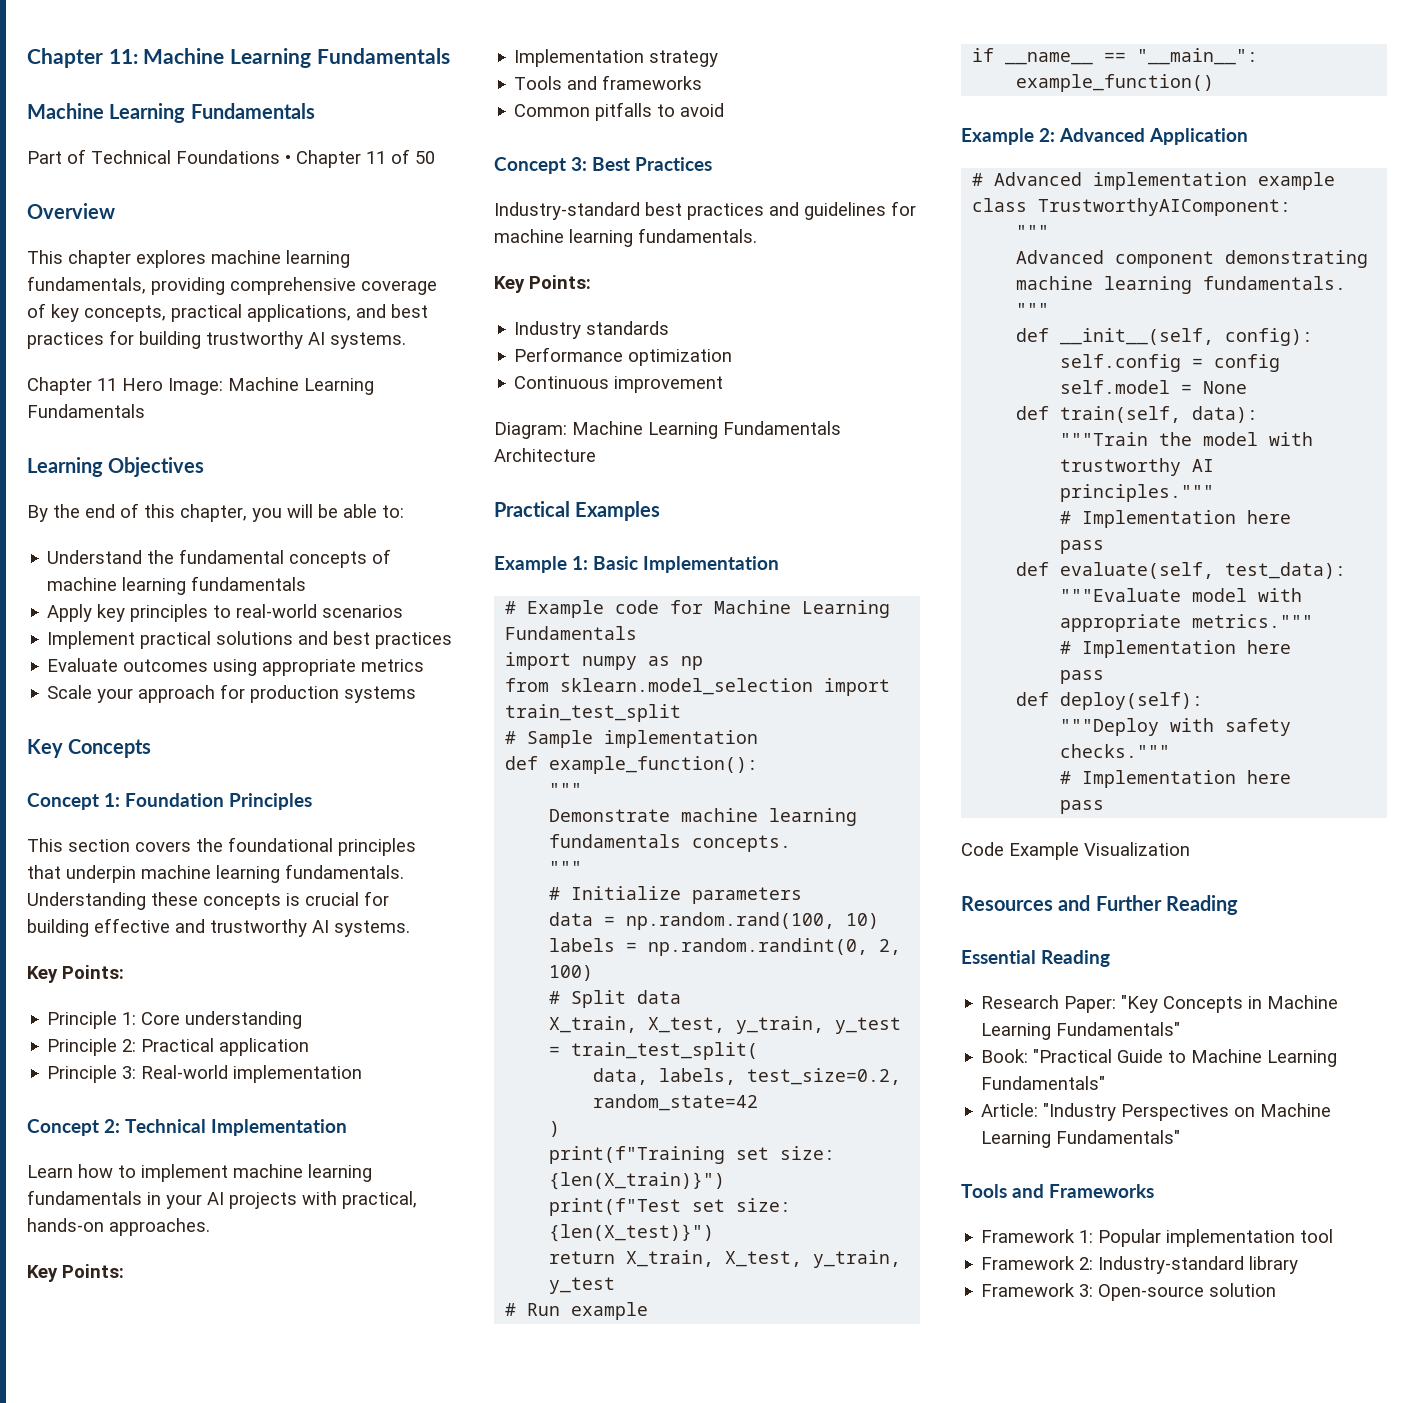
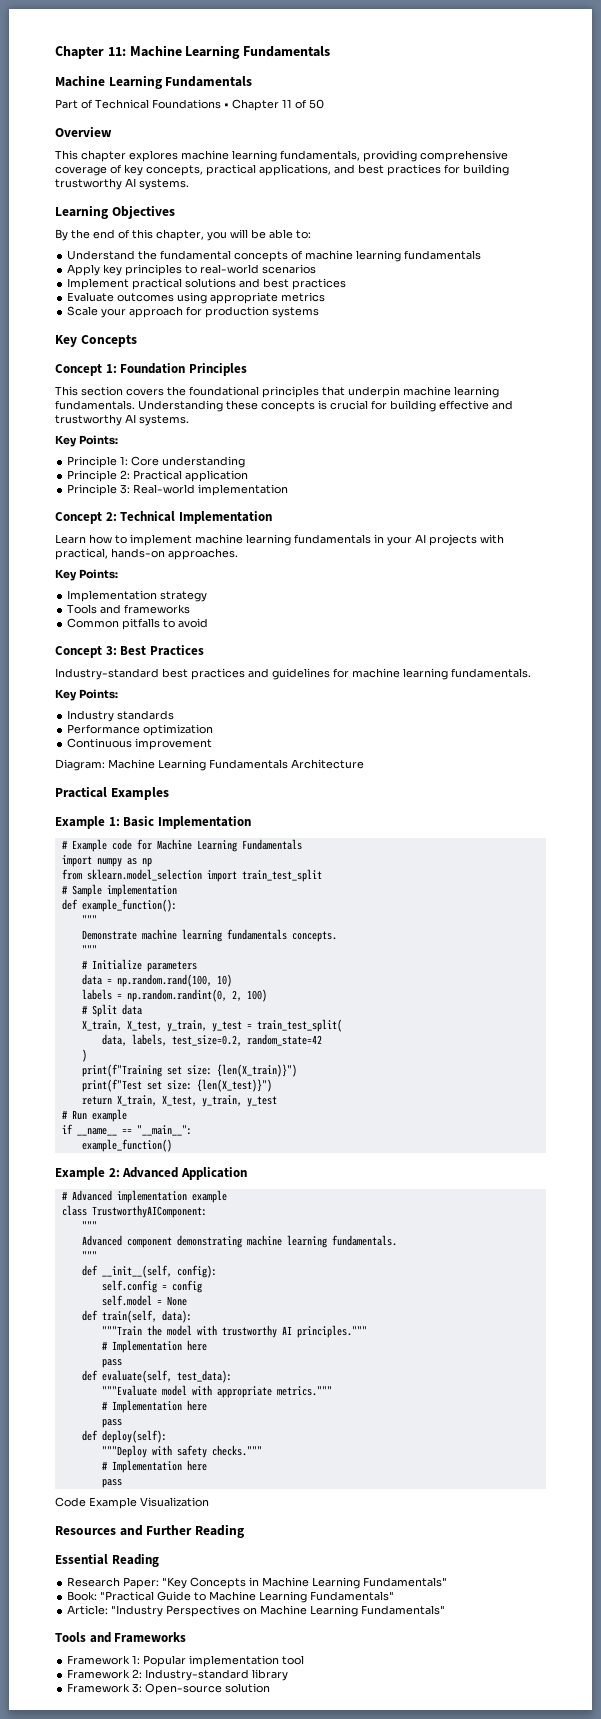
- Chapter 11 Hero Image: Machine Learning Fundamentals

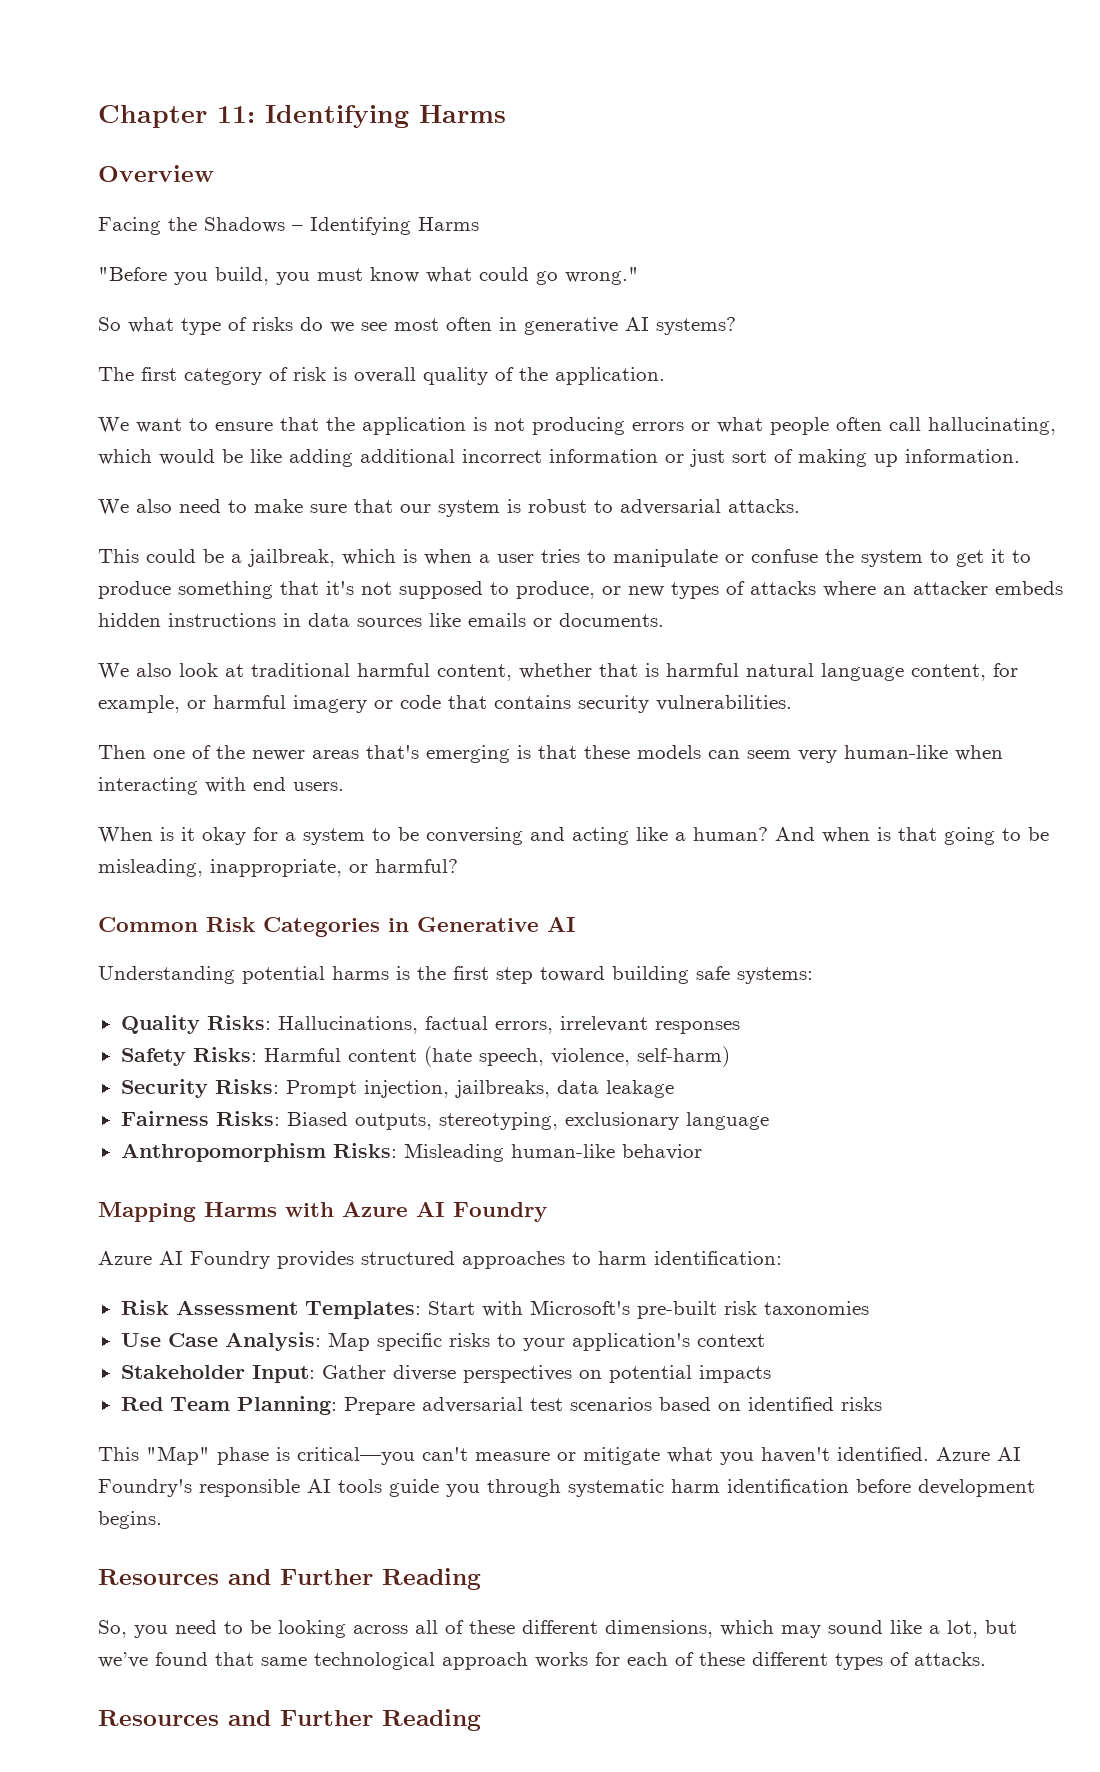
- Chapter 11: Machine Learning Fundamentals
- Machine Learning Fundamentals
- Part of Technical Foundations • Chapter 11 of 50
+ Chapter 11: Identifying Harms
  Overview
- This chapter explores machine learning fundamentals, providing comprehensive coverage of key concepts, practical applications, and best practices for building trustworthy AI systems.
- Learning Objectives
- By the end of this chapter, you will be able to:
- Understand the fundamental concepts of machine learning fundamentals
- Apply key principles to real-world scenarios
- Implement practical solutions and best practices
- Evaluate outcomes using appropriate metrics
- Scale your approach for production systems
- Key Concepts
- Concept 1: Foundation Principles
- This section covers the foundational principles that underpin machine learning fundamentals. Understanding these concepts is crucial for building effective and trustworthy AI systems.
- Key Points:
- Principle 1: Core understanding
- Principle 2: Practical application
- Principle 3: Real-world implementation
- Concept 2: Technical Implementation
- Learn how to implement machine learning fundamentals in your AI projects with practical, hands-on approaches.
- Key Points:
- Implementation strategy
- Tools and frameworks
- Common pitfalls to avoid
- Concept 3: Best Practices
- Industry-standard best practices and guidelines for machine learning fundamentals.
- Key Points:
- Industry standards
- Performance optimization
- Continuous improvement
- Diagram: Machine Learning Fundamentals Architecture
- Practical Examples
- Example 1: Basic Implementation
- # Example code for Machine Learning Fundamentals
- import numpy as np
- from sklearn.model_selection import train_test_split
- # Sample implementation
- def example_function():
- """
- Demonstrate machine learning fundamentals concepts.
- """
- # Initialize parameters
- data = np.random.rand(100, 10)
- labels = np.random.randint(0, 2, 100)
- # Split data
- X_train, X_test, y_train, y_test = train_test_split(
- data, labels, test_size=0.2, random_state=42
- )
- print(f"Training set size: {len(X_train)}")
- print(f"Test set size: {len(X_test)}")
- return X_train, X_test, y_train, y_test
- # Run example
- if __name__ == "__main__":
- example_function()
- Example 2: Advanced Application
- # Advanced implementation example
- class TrustworthyAIComponent:
- """
- Advanced component demonstrating machine learning fundamentals.
- """
- def __init__(self, config):
- self.config = config
- self.model = None
- def train(self, data):
- """Train the model with trustworthy AI principles."""
- # Implementation here
- pass
- def evaluate(self, test_data):
- """Evaluate model with appropriate metrics."""
- # Implementation here
- pass
- def deploy(self):
- """Deploy with safety checks."""
- # Implementation here
- pass
- Code Example Visualization
+ Facing the Shadows – Identifying Harms
+ "Before you build, you must know what could go wrong."
+ So what type of risks do we see most often in generative AI systems?
+ The first category of risk is overall quality of the application.
+ We want to ensure that the application is not producing errors or what people often call hallucinating, which would be like adding additional incorrect information or just sort of making up information.
+ We also need to make sure that our system is robust to adversarial attacks.
+ This could be a jailbreak, which is when a user tries to manipulate or confuse the system to get it to produce something that it's not supposed to produce, or new types of attacks where an attacker embeds hidden instructions in data sources like emails or documents.
+ We also look at traditional harmful content, whether that is harmful natural language content, for example, or harmful imagery or code that contains security vulnerabilities.
+ Then one of the newer areas that's emerging is that these models can seem very human-like when interacting with end users.
+ When is it okay for a system to be conversing and acting like a human? And when is that going to be misleading, inappropriate, or harmful?
+ Common Risk Categories in Generative AI
+ Understanding potential harms is the first step toward building safe systems:
+ Quality Risks: Hallucinations, factual errors, irrelevant responses
+ Safety Risks: Harmful content (hate speech, violence, self-harm)
+ Security Risks: Prompt injection, jailbreaks, data leakage
+ Fairness Risks: Biased outputs, stereotyping, exclusionary language
+ Anthropomorphism Risks: Misleading human-like behavior
+ Mapping Harms with Azure AI Foundry
+ Azure AI Foundry provides structured approaches to harm identification:
+ Risk Assessment Templates: Start with Microsoft's pre-built risk taxonomies
+ Use Case Analysis: Map specific risks to your application's context
+ Stakeholder Input: Gather diverse perspectives on potential impacts
+ Red Team Planning: Prepare adversarial test scenarios based on identified risks
+ This "Map" phase is critical—you can't measure or mitigate what you haven't identified. Azure AI Foundry's responsible AI tools guide you through systematic harm identification before development begins.
  Resources and Further Reading
- Essential Reading
- Research Paper: "Key Concepts in Machine Learning Fundamentals"
- Book: "Practical Guide to Machine Learning Fundamentals"
- Article: "Industry Perspectives on Machine Learning Fundamentals"
- Tools and Frameworks
- Framework 1: Popular implementation tool
- Framework 2: Industry-standard library
- Framework 3: Open-source solution
+ So, you need to be looking across all of these different dimensions, which may sound like a lot, but we’ve found that same technological approach works for each of these different types of attacks.
+ Resources and Further Reading

